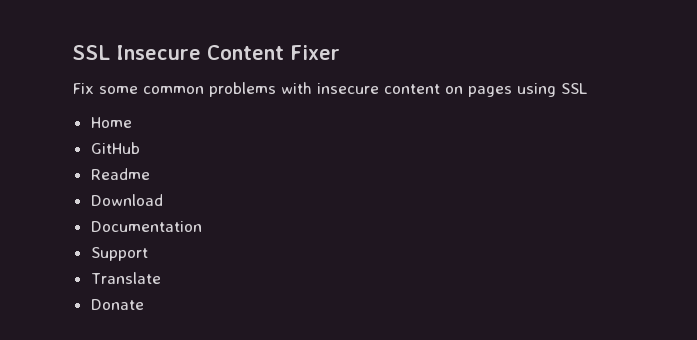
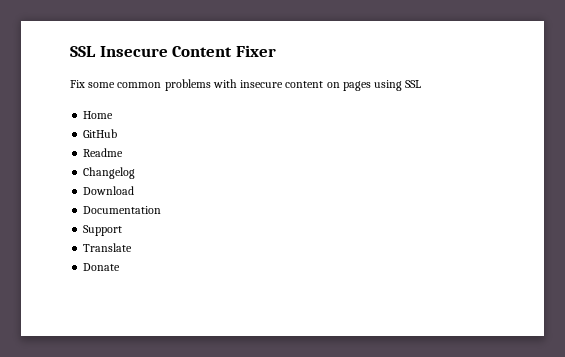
+ Changelog

